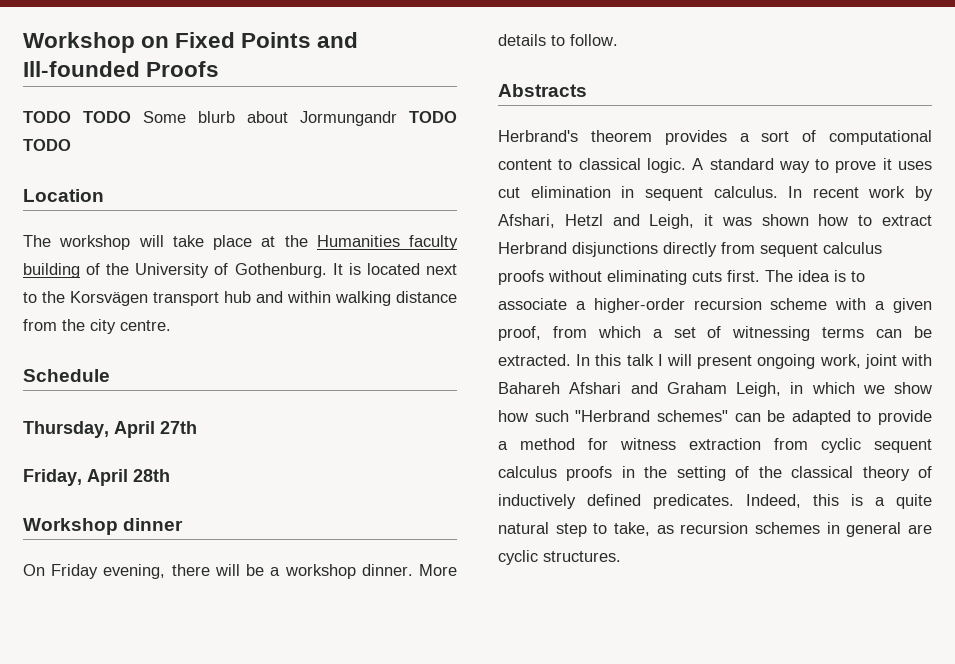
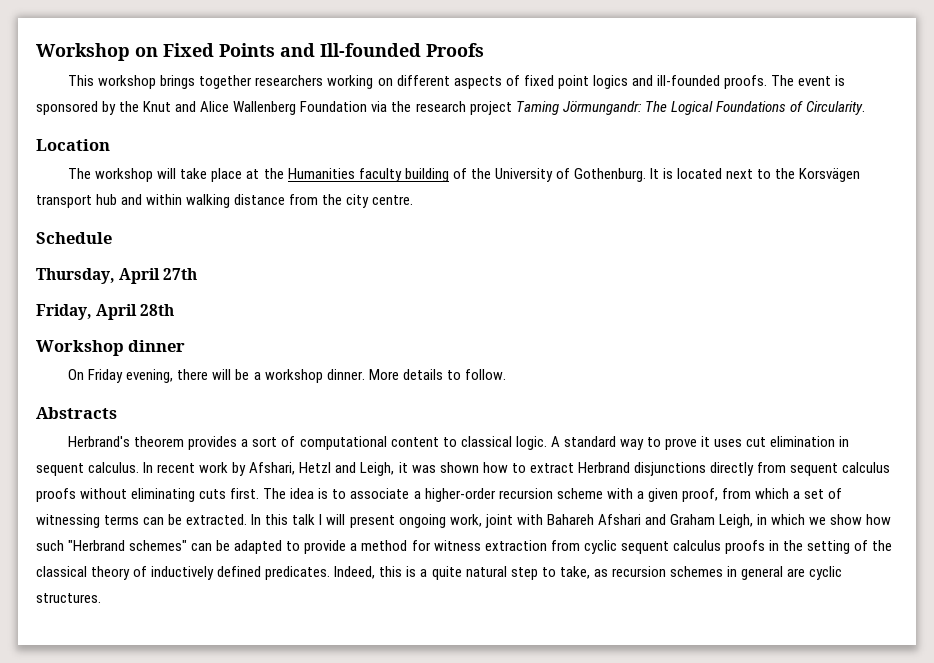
- TODO TODO Some blurb about Jormungandr TODO TODO
+ This workshop brings together researchers working on different aspects of fixed point logics and ill-founded proofs. The event is sponsored by the Knut and Alice Wallenberg Foundation via the research project Taming Jörmungandr: The Logical Foundations of Circularity.

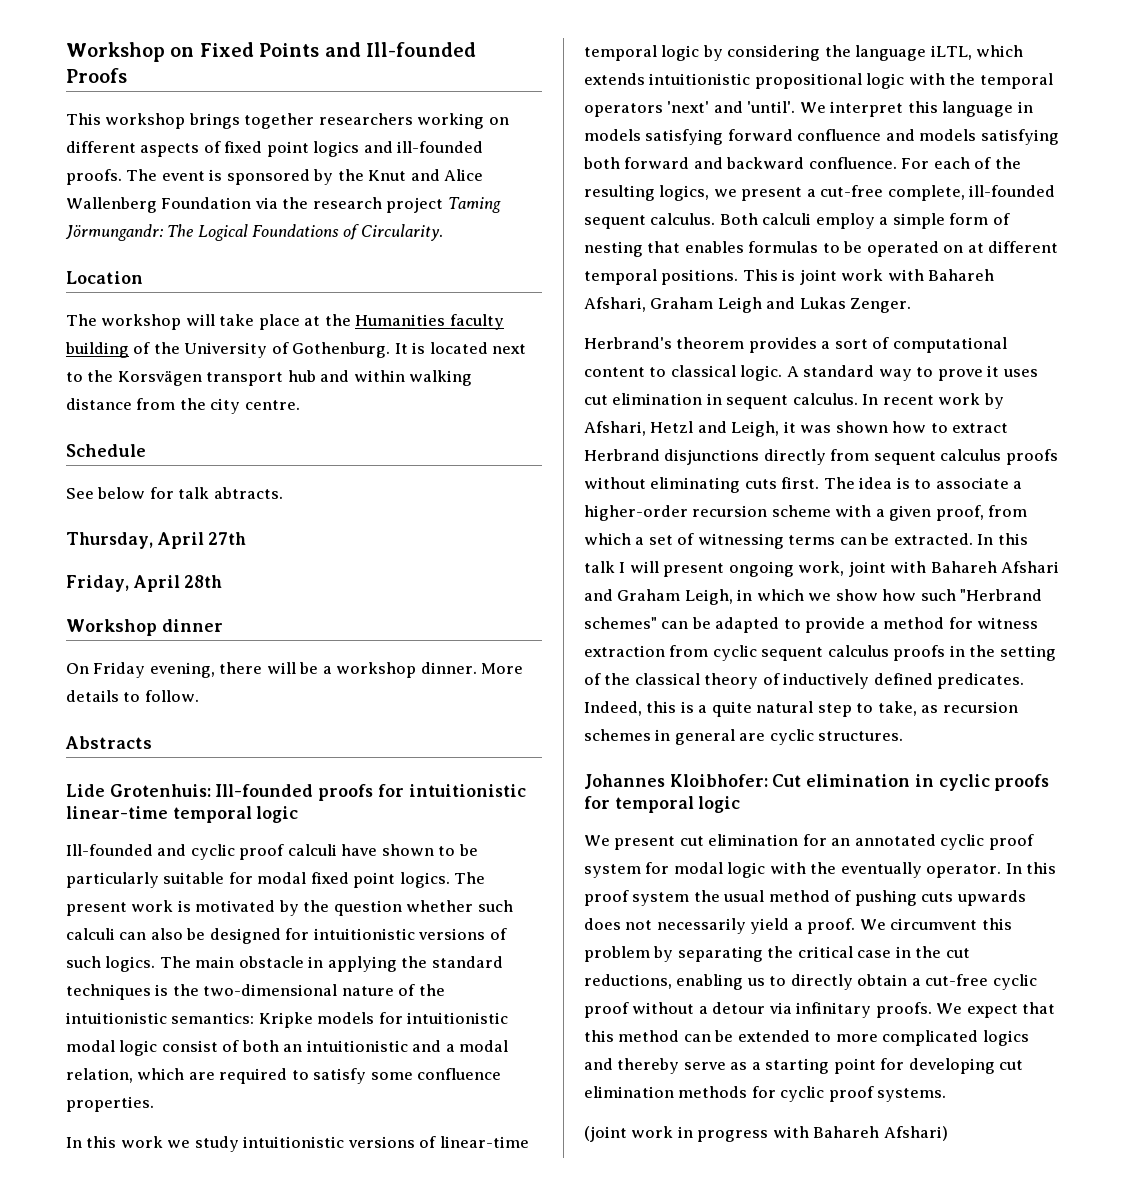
+ See below for talk abtracts.
+ Lide Grotenhuis: Ill-founded proofs for intuitionistic linear-time temporal logic
+ Ill-founded and cyclic proof calculi have shown to be particularly suitable for modal fixed point logics. The present work is motivated by the question whether such calculi can also be designed for intuitionistic versions of such logics. The main obstacle in applying the standard techniques is the two-dimensional nature of the intuitionistic semantics: Kripke models for intuitionistic modal logic consist of both an intuitionistic and a modal relation, which are required to satisfy some confluence properties.
+ In this work we study intuitionistic versions of linear-time temporal logic by considering the language iLTL, which extends intuitionistic propositional logic with the temporal operators 'next' and 'until'. We interpret this language in models satisfying forward confluence and models satisfying both forward and backward confluence. For each of the resulting logics, we present a cut-free complete, ill-founded sequent calculus. Both calculi employ a simple form of nesting that enables formulas to be operated on at different temporal positions. This is joint work with Bahareh Afshari, Graham Leigh and Lukas Zenger.
+ Johannes Kloibhofer: Cut elimination in cyclic proofs for temporal logic
+ We present cut elimination for an annotated cyclic proof system for modal logic with the eventually operator. In this proof system the usual method of pushing cuts upwards does not necessarily yield a proof. We circumvent this problem by separating the critical case in the cut reductions, enabling us to directly obtain a cut-free cyclic proof without a detour via infinitary proofs. We expect that this method can be extended to more complicated logics and thereby serve as a starting point for developing cut elimination methods for cyclic proof systems.
+ (joint work in progress with Bahareh Afshari)

